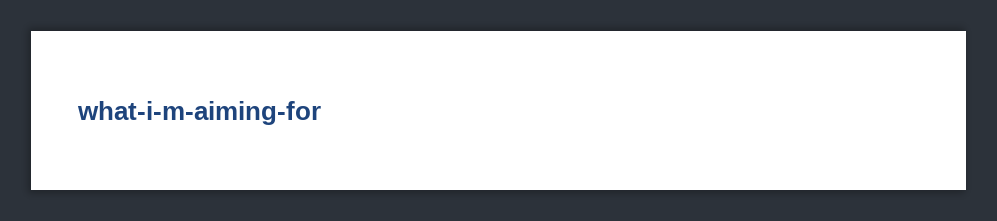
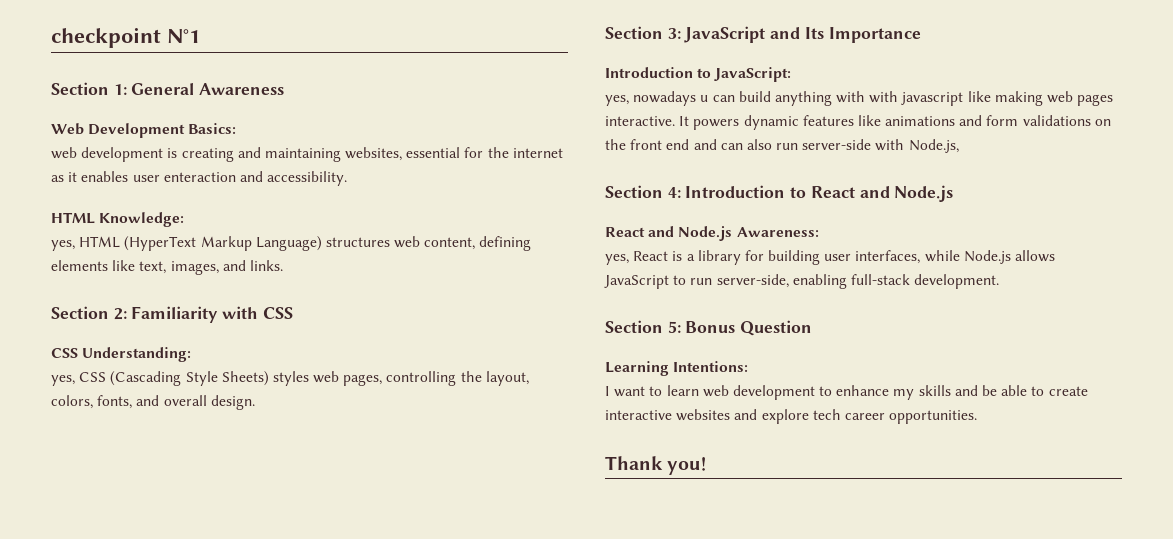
- what-i-m-aiming-for
+ checkpoint N°1
+ Section 1: General Awareness
+ Web Development Basics:
+ web development is creating and maintaining websites, essential for the internet as it enables user enteraction and accessibility.
+ HTML Knowledge:
+ yes, HTML (HyperText Markup Language) structures web content, defining elements like text, images, and links.
+ Section 2: Familiarity with CSS
+ CSS Understanding:
+ yes, CSS (Cascading Style Sheets) styles web pages, controlling the layout, colors, fonts, and overall design.
+ Section 3: JavaScript and Its Importance
+ Introduction to JavaScript:
+ yes, nowadays u can build anything with with javascript like making web pages interactive. It powers dynamic features like animations and form validations on the front end and can also run server-side with Node.js,
+ Section 4: Introduction to React and Node.js
+ React and Node.js Awareness:
+ yes, React is a library for building user interfaces, while Node.js allows JavaScript to run server-side, enabling full-stack development.
+ Section 5: Bonus Question
+ Learning Intentions:
+ I want to learn web development to enhance my skills and be able to create interactive websites and explore tech career opportunities.
+ Thank you!

